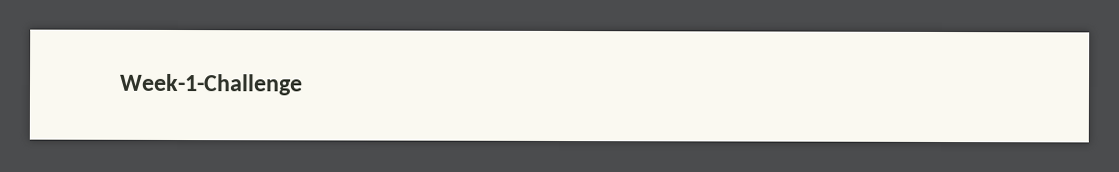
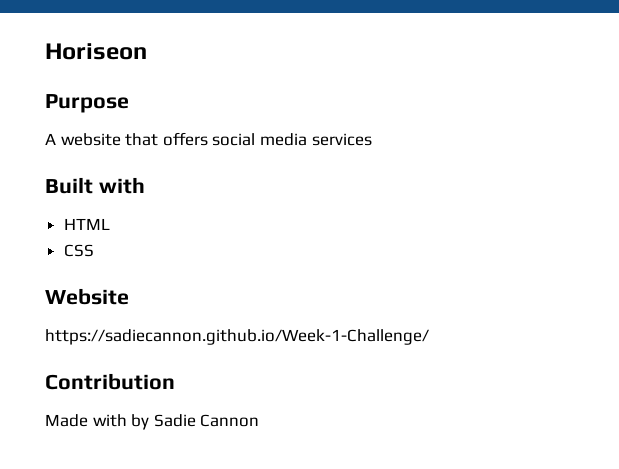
- Week-1-Challenge
+ Horiseon
+ Purpose
+ A website that offers social media services
+ Built with
+ HTML
+ CSS
+ Website
+ https://sadiecannon.github.io/Week-1-Challenge/
+ Contribution
+ Made with by Sadie Cannon

